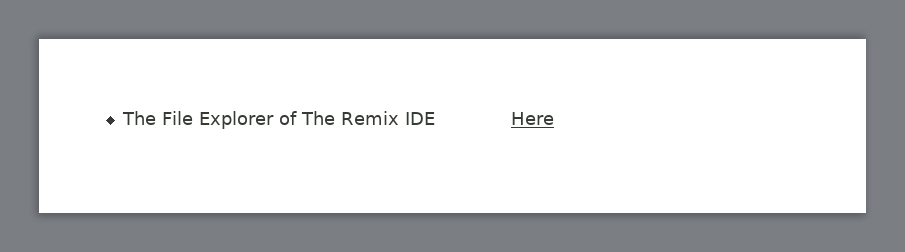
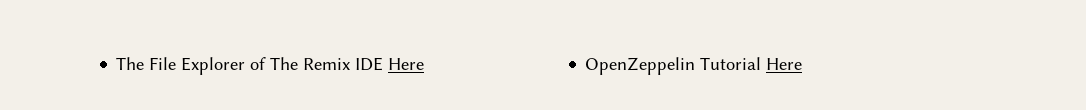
+ OpenZeppelin Tutorial Here

